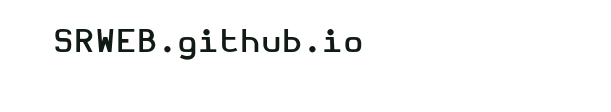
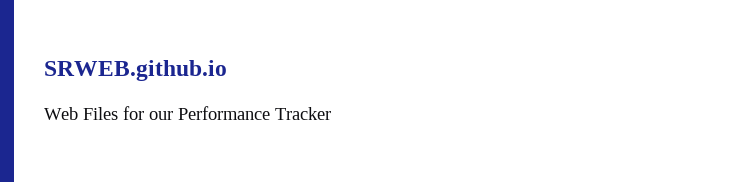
+ Web Files for our Performance Tracker

